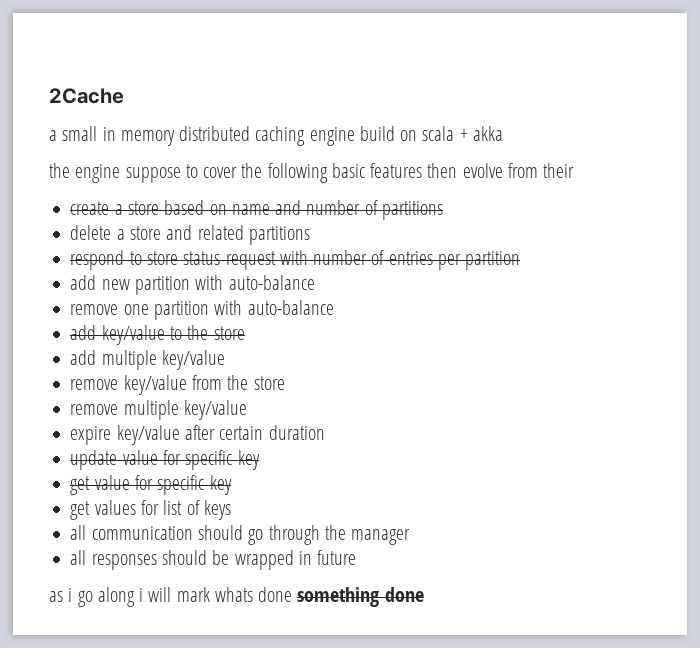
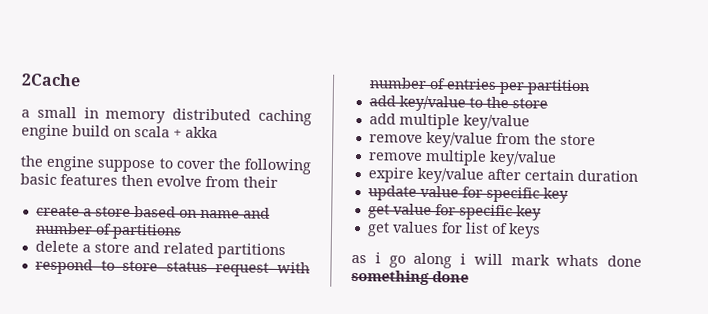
- add new partition with auto-balance
- remove one partition with auto-balance
- all communication should go through the manager
- all responses should be wrapped in future

